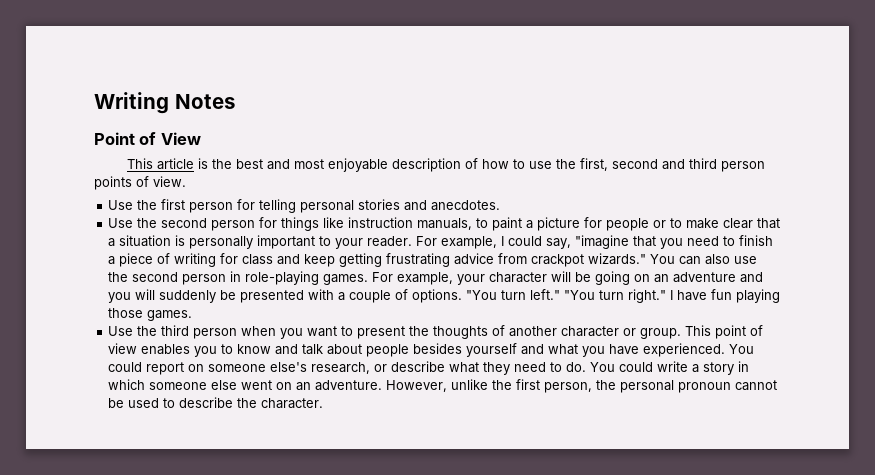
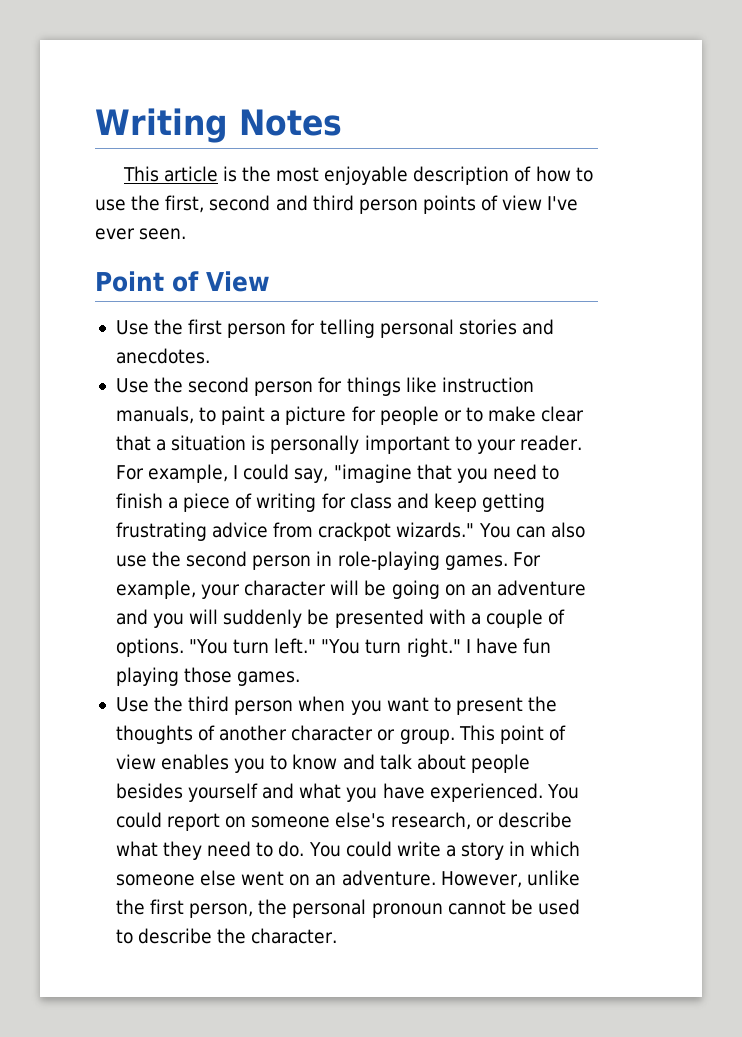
- Point of View
- This article is the best and most enjoyable description of how to use the first, second and third person points of view.
+ This article is the most enjoyable description of how to use the first, second and third person points of view I've ever seen.
+ Point of View

